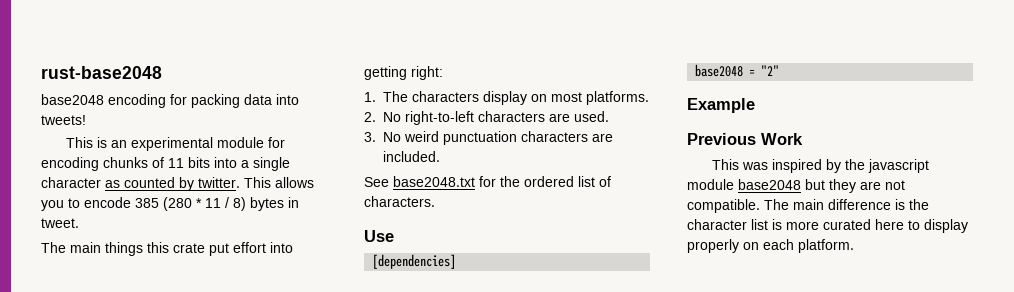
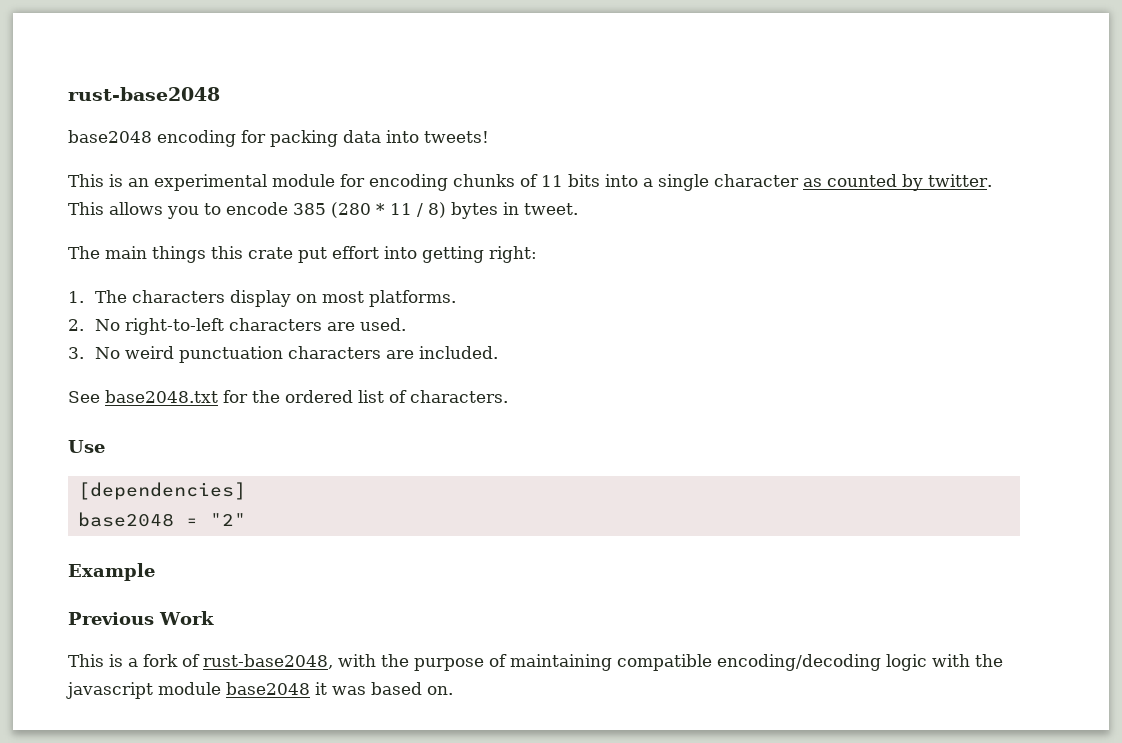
- This was inspired by the javascript module base2048 but they are not compatible. The main difference is the character list is more curated here to display properly on each platform.
+ This is a fork of rust-base2048, with the purpose of maintaining compatible encoding/decoding logic with the javascript module base2048 it was based on.

